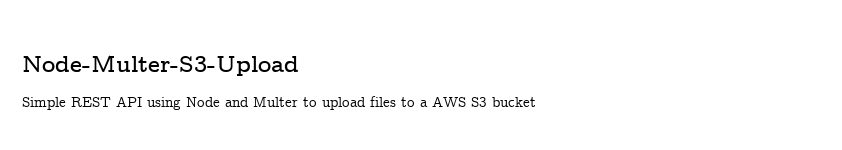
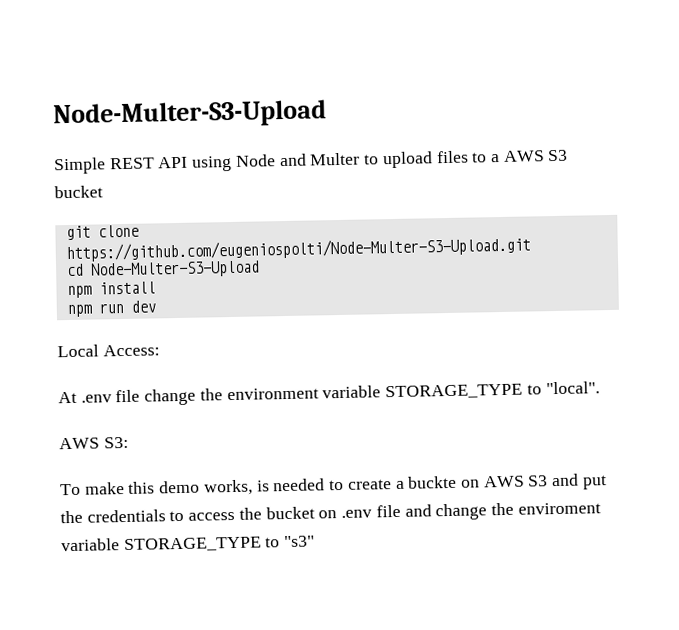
+ git clone https://github.com/eugeniospolti/Node-Multer-S3-Upload.git
+ cd Node-Multer-S3-Upload
+ npm install
+ npm run dev
+ Local Access:
+ At .env file change the environment variable STORAGE_TYPE to "local".
+ AWS S3:
+ To make this demo works, is needed to create a buckte on AWS S3 and put the credentials to access the bucket on .env file and change the enviroment variable STORAGE_TYPE to "s3"

